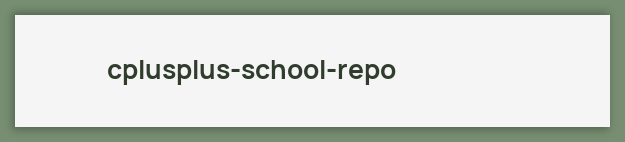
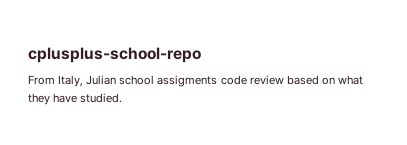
+ From Italy, Julian school assigments code review based on what they have studied.

